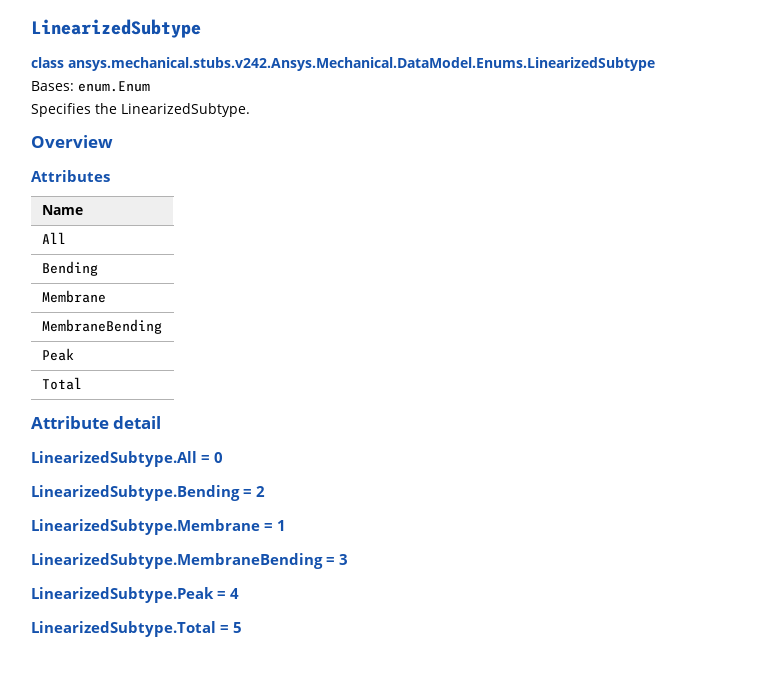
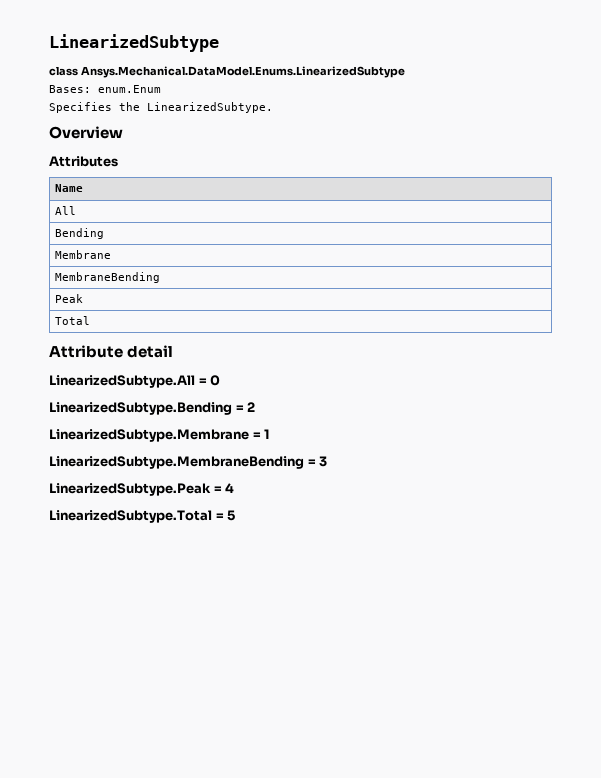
- class ansys.mechanical.stubs.v242.Ansys.Mechanical.DataModel.Enums.LinearizedSubtype
+ class Ansys.Mechanical.DataModel.Enums.LinearizedSubtype

